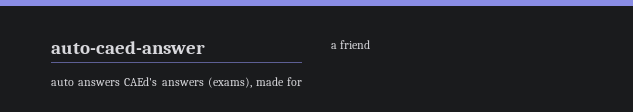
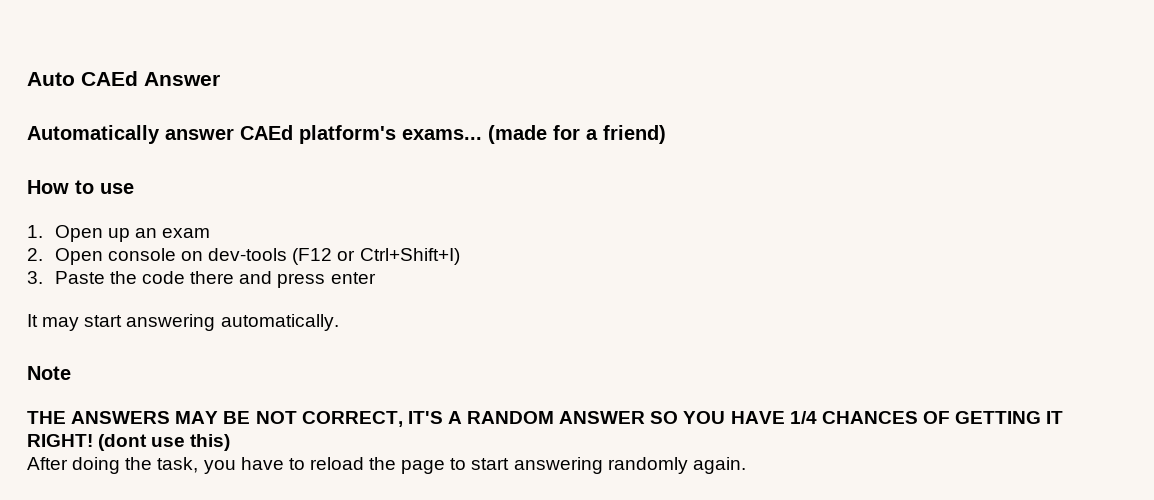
- auto-caed-answer
- auto answers CAEd's answers (exams), made for a friend
+ Auto CAEd Answer
+ Automatically answer CAEd platform's exams... (made for a friend)
+ How to use
+ 1. Open up an exam
+ 2. Open console on dev-tools (F12 or Ctrl+Shift+I)
+ 3. Paste the code there and press enter
+ It may start answering automatically.
+ Note
+ THE ANSWERS MAY BE NOT CORRECT, IT'S A RANDOM ANSWER SO YOU HAVE 1/4 CHANCES OF GETTING IT RIGHT! (dont use this)
+ After doing the task, you have to reload the page to start answering randomly again.

